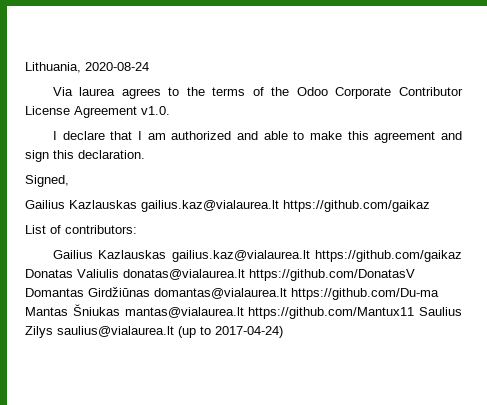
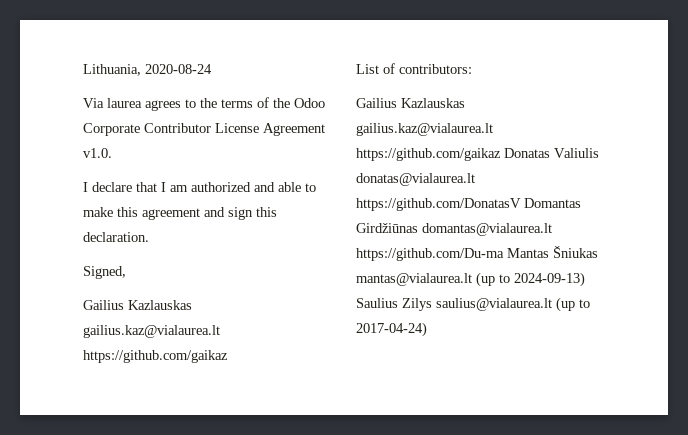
- Gailius Kazlauskas gailius.kaz@vialaurea.lt https://github.com/gaikaz Donatas Valiulis donatas@vialaurea.lt https://github.com/DonatasV Domantas Girdžiūnas domantas@vialaurea.lt https://github.com/Du-ma Mantas Šniukas mantas@vialaurea.lt https://github.com/Mantux11 Saulius Zilys saulius@vialaurea.lt (up to 2017-04-24)
+ Gailius Kazlauskas gailius.kaz@vialaurea.lt https://github.com/gaikaz Donatas Valiulis donatas@vialaurea.lt https://github.com/DonatasV Domantas Girdžiūnas domantas@vialaurea.lt https://github.com/Du-ma Mantas Šniukas mantas@vialaurea.lt (up to 2024-09-13) Saulius Zilys saulius@vialaurea.lt (up to 2017-04-24)

